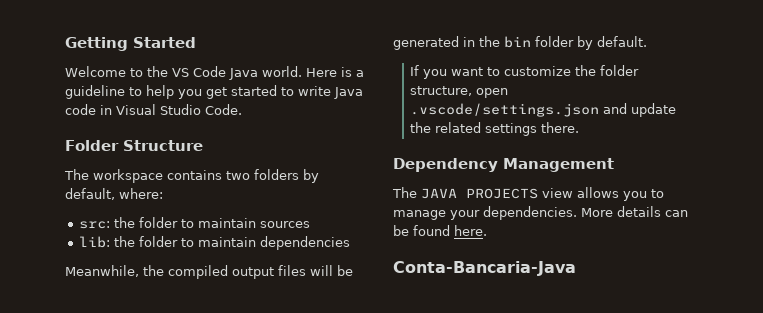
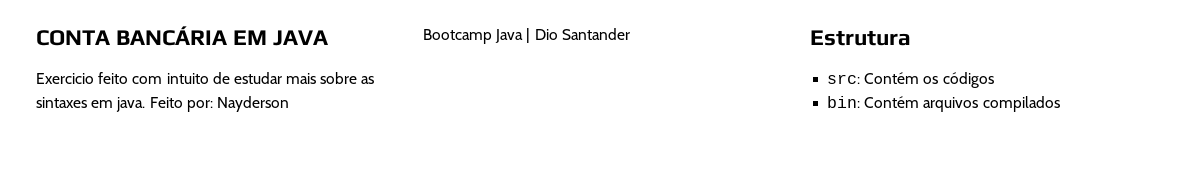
- Getting Started
- Welcome to the VS Code Java world. Here is a guideline to help you get started to write Java code in Visual Studio Code.
- Folder Structure
- The workspace contains two folders by default, where:
- src: the folder to maintain sources
- lib: the folder to maintain dependencies
- Meanwhile, the compiled output files will be generated in the bin folder by default.
- If you want to customize the folder structure, open .vscode/settings.json and update the related settings there.
- Dependency Management
- The JAVA PROJECTS view allows you to manage your dependencies. More details can be found here.
- Conta-Bancaria-Java
+ CONTA BANCÁRIA EM JAVA
+ Exercicio feito com intuito de estudar mais sobre as sintaxes em java. Feito por: Nayderson
+ Bootcamp Java | Dio Santander
+ Estrutura
+ src: Contém os códigos
+ bin: Contém arquivos compilados

